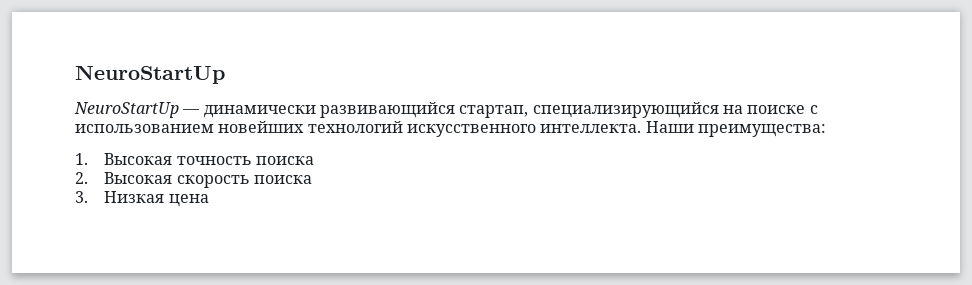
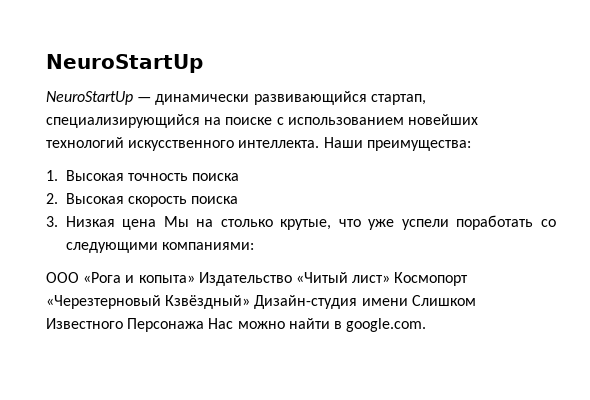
- 3. Низкая цена
+ 3. Низкая цена Мы на столько крутые, что уже успели поработать со следующими компаниями:
+ ООО «Рога и копыта» Издательство «Читый лист» Космопорт «Черезтерновый Кзвёздный» Дизайн-студия имени Слишком Известного Персонажа Нас можно найти в google.com.

